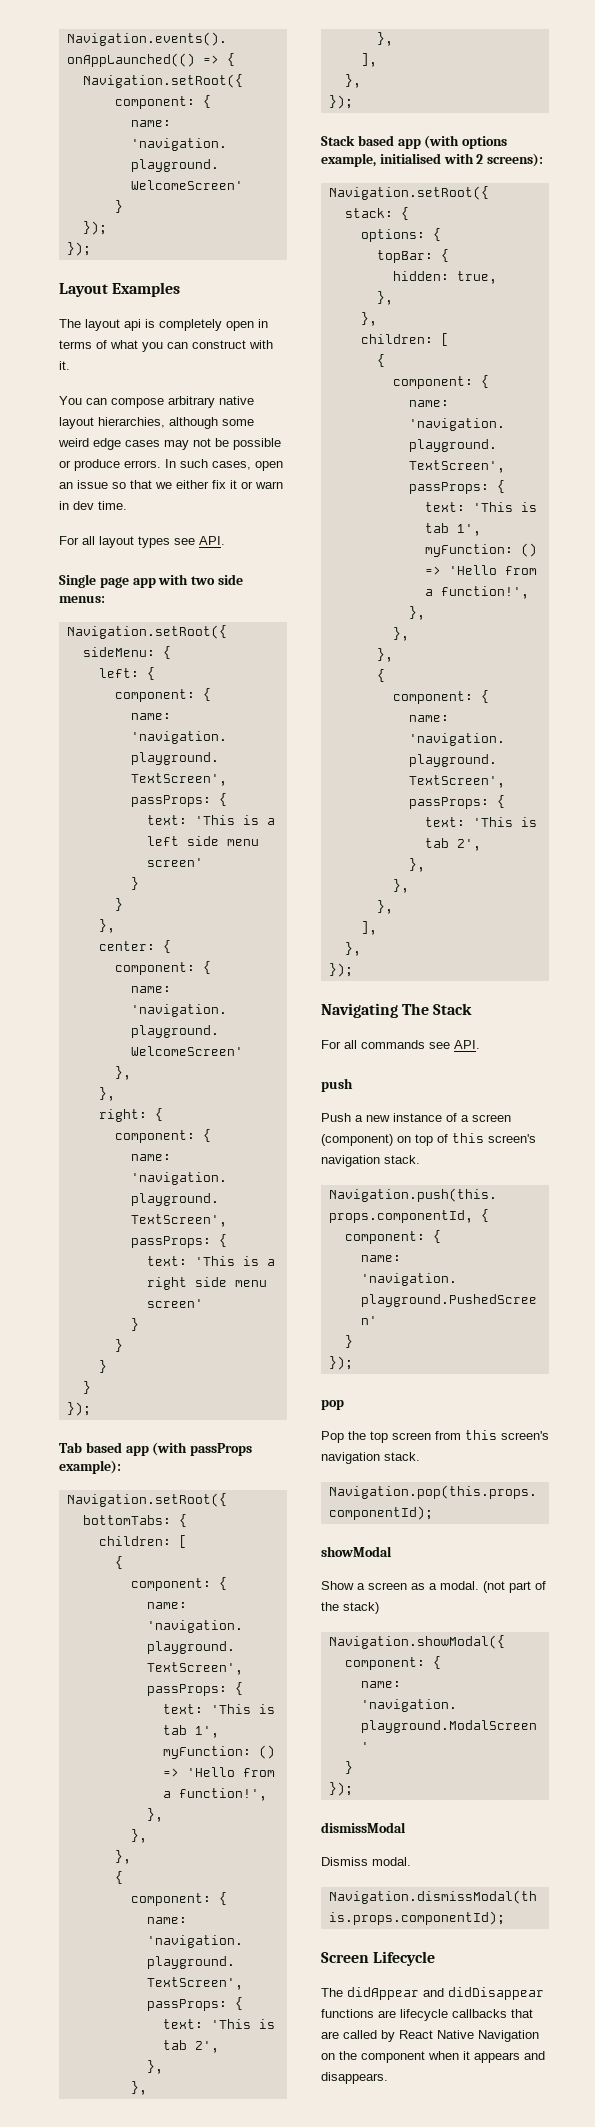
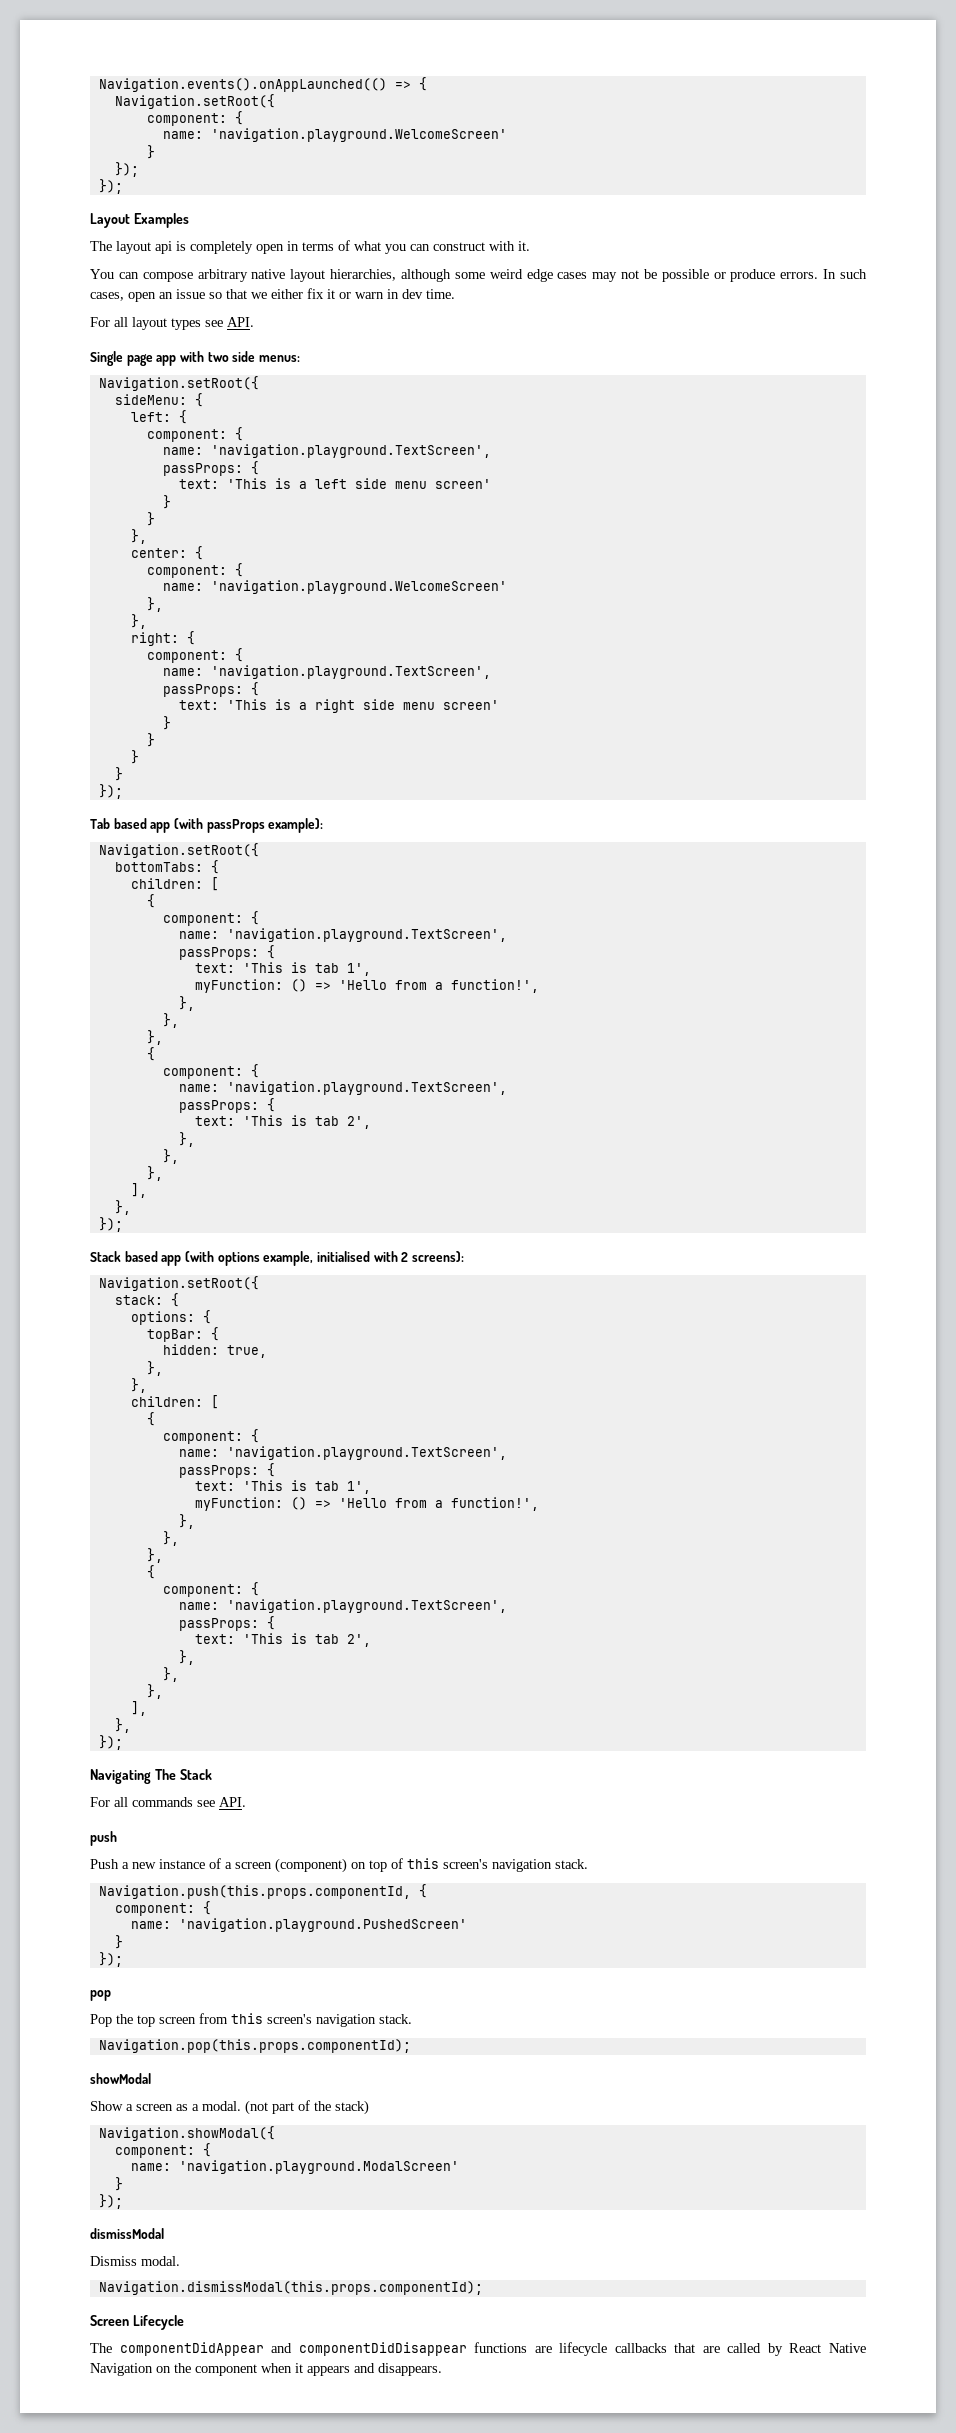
- The didAppear and didDisappear functions are lifecycle callbacks that are called by React Native Navigation on the component when it appears and disappears.
+ The componentDidAppear and componentDidDisappear functions are lifecycle callbacks that are called by React Native Navigation on the component when it appears and disappears.

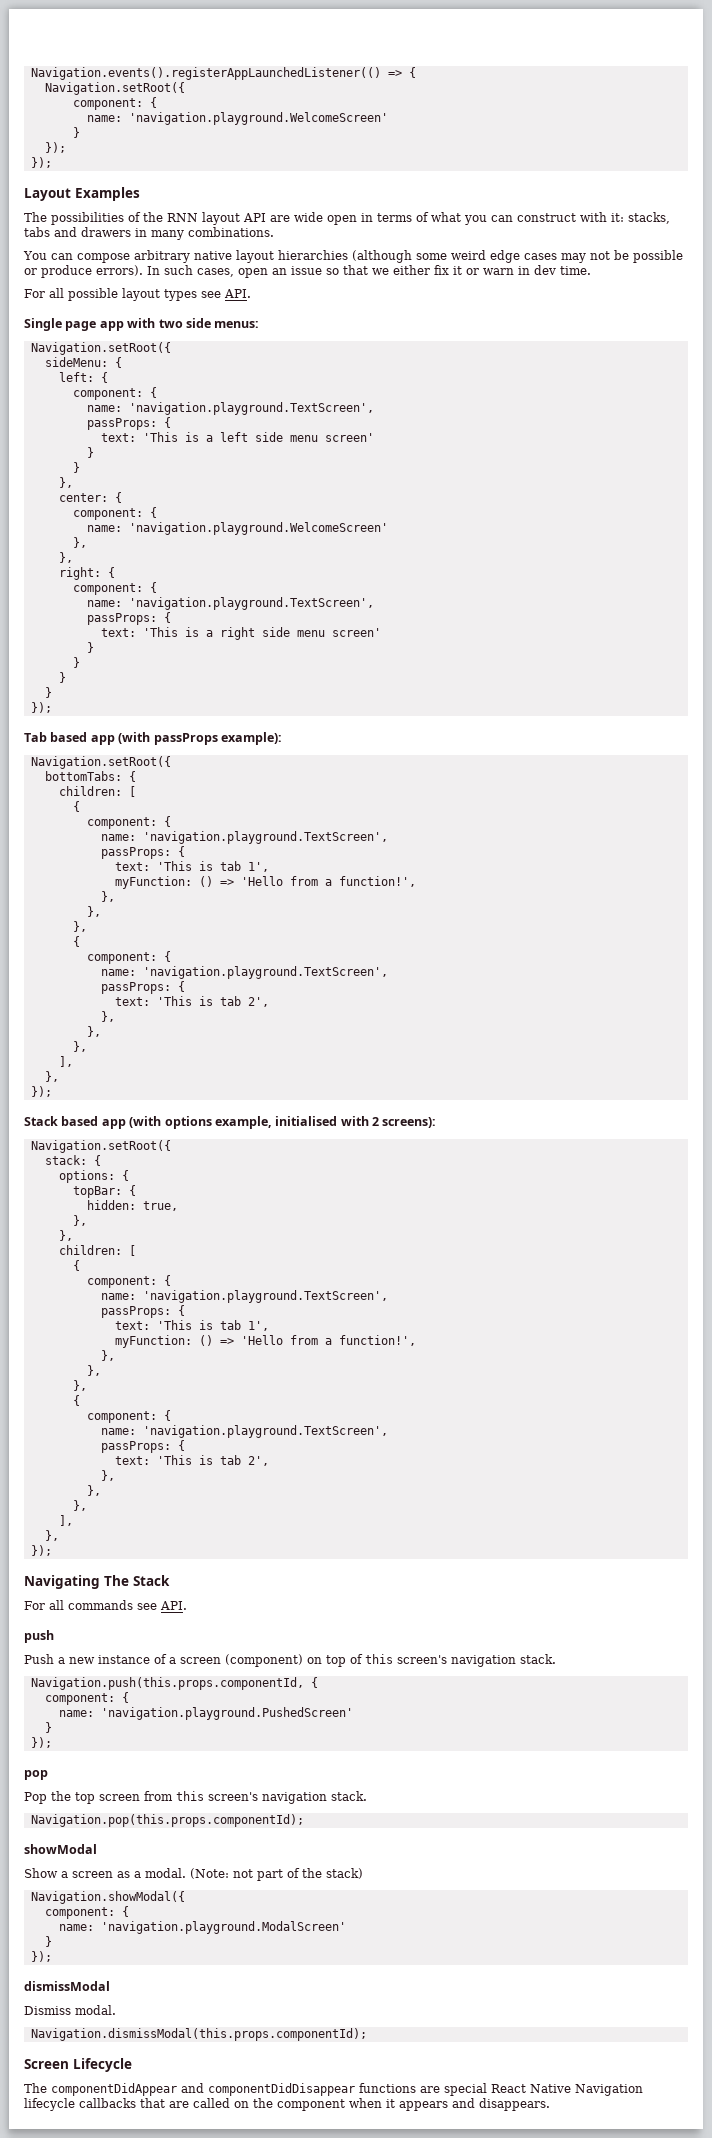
- Navigation.events().onAppLaunched(() => {
+ Navigation.events().registerAppLaunchedListener(() => {
- The layout api is completely open in terms of what you can construct with it.
+ The possibilities of the RNN layout API are wide open in terms of what you can construct with it: stacks, tabs and drawers in many combinations.
- You can compose arbitrary native layout hierarchies, although some weird edge cases may not be possible or produce errors.
+ You can compose arbitrary native layout hierarchies (although some weird edge cases may not be possible or produce errors).
- For all layout types see API.
+ For all possible layout types see API.
- (not part of the stack)
+ (Note: not part of the stack)
- The componentDidAppear and componentDidDisappear functions are lifecycle callbacks that are called by React Native Navigation on the component when it appears and disappears.
+ The componentDidAppear and componentDidDisappear functions are special React Native Navigation lifecycle callbacks that are called on the component when it appears and disappears.

